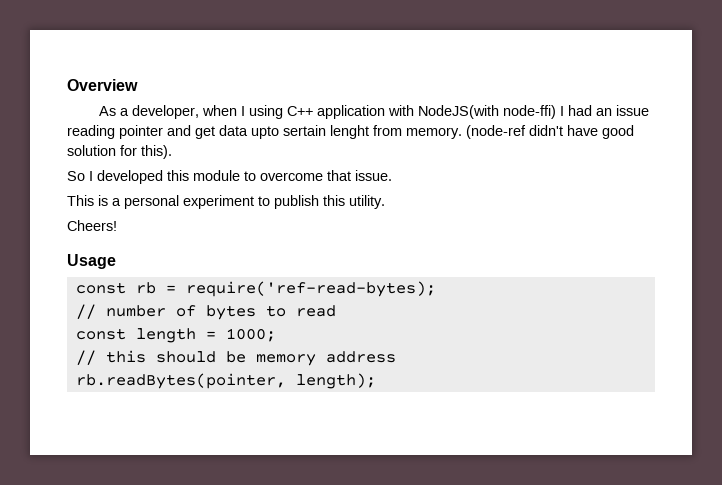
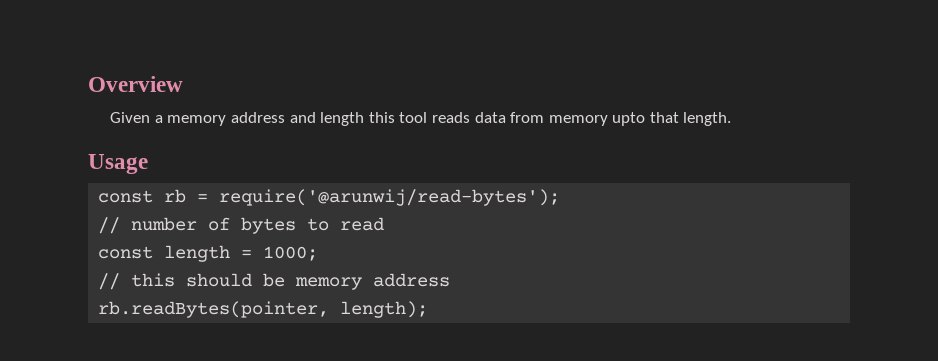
- As a developer, when I using C++ application with NodeJS(with node-ffi) I had an issue reading pointer and get data upto sertain lenght from memory. (node-ref didn't have good solution for this).
- So I developed this module to overcome that issue.
- This is a personal experiment to publish this utility.
- Cheers!
+ Given a memory address and length this tool reads data from memory upto that length.
- const rb = require('ref-read-bytes);
+ const rb = require('@arunwij/read-bytes');

